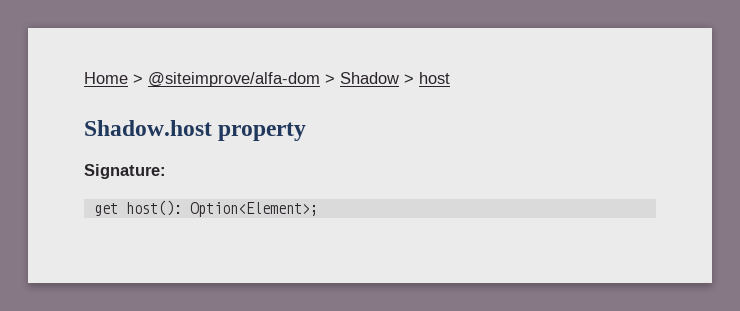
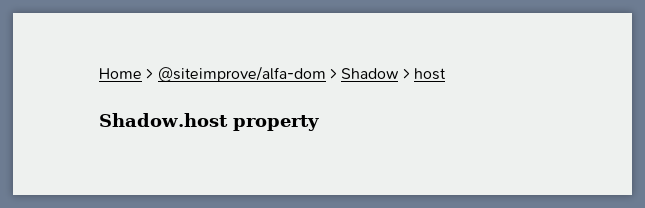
- Signature:
- get host(): Option<Element>;

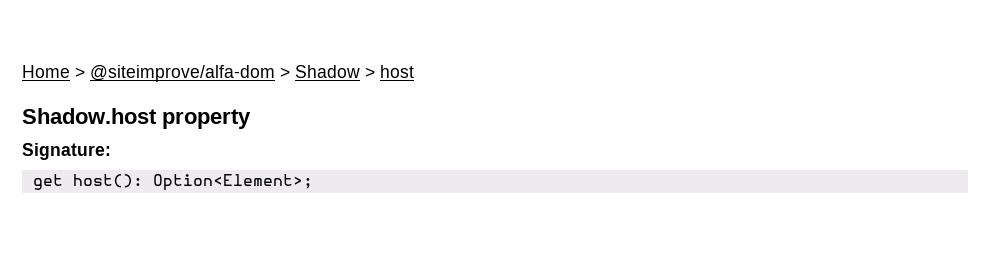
+ Signature:
+ get host(): Option<Element>;

